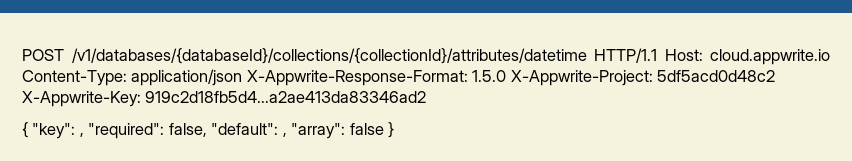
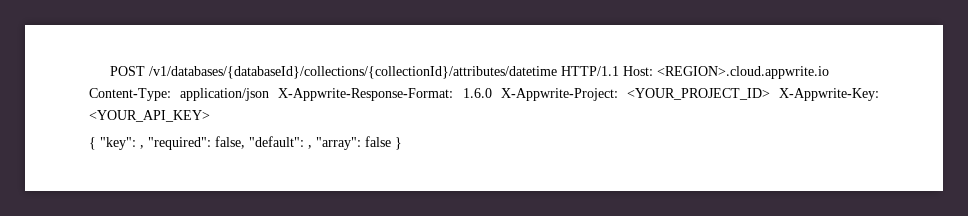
- POST /v1/databases/{databaseId}/collections/{collectionId}/attributes/datetime HTTP/1.1 Host: cloud.appwrite.io Content-Type: application/json X-Appwrite-Response-Format: 1.5.0 X-Appwrite-Project: 5df5acd0d48c2 X-Appwrite-Key: 919c2d18fb5d4...a2ae413da83346ad2
+ POST /v1/databases/{databaseId}/collections/{collectionId}/attributes/datetime HTTP/1.1 Host: <REGION>.cloud.appwrite.io Content-Type: application/json X-Appwrite-Response-Format: 1.6.0 X-Appwrite-Project: <YOUR_PROJECT_ID> X-Appwrite-Key: <YOUR_API_KEY>

